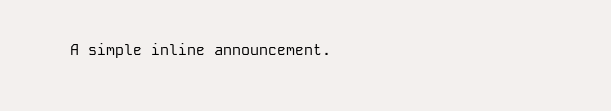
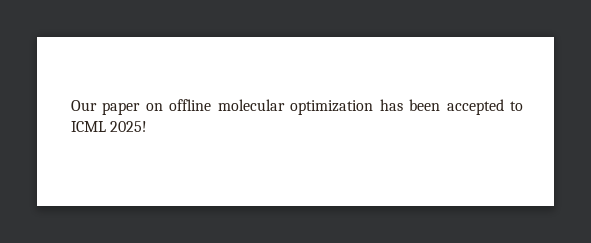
- A simple inline announcement.
+ Our paper on offline molecular optimization has been accepted to ICML 2025!

